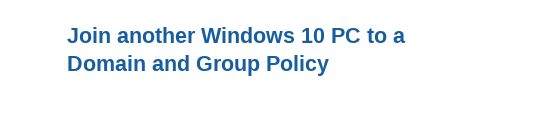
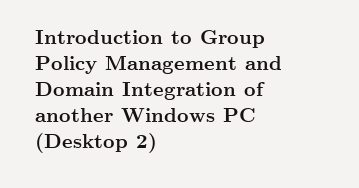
- Join another Windows 10 PC to a Domain and Group Policy
+ Introduction to Group Policy Management and Domain Integration of another Windows PC (Desktop 2)

